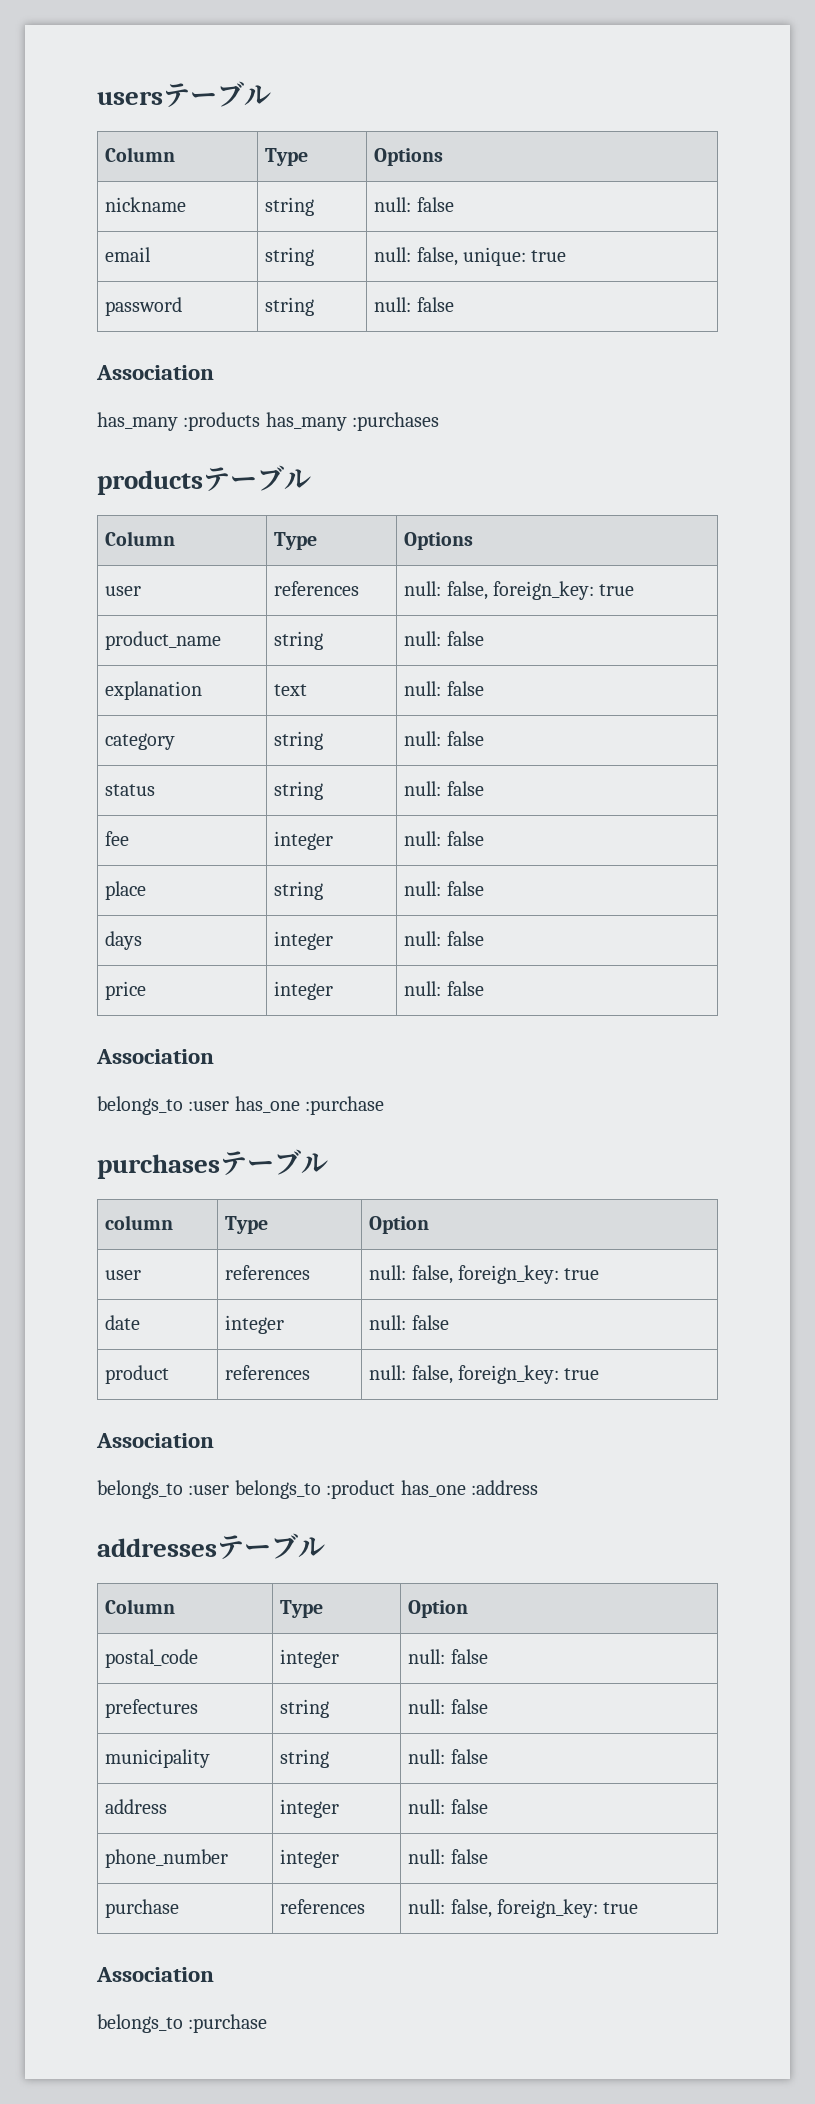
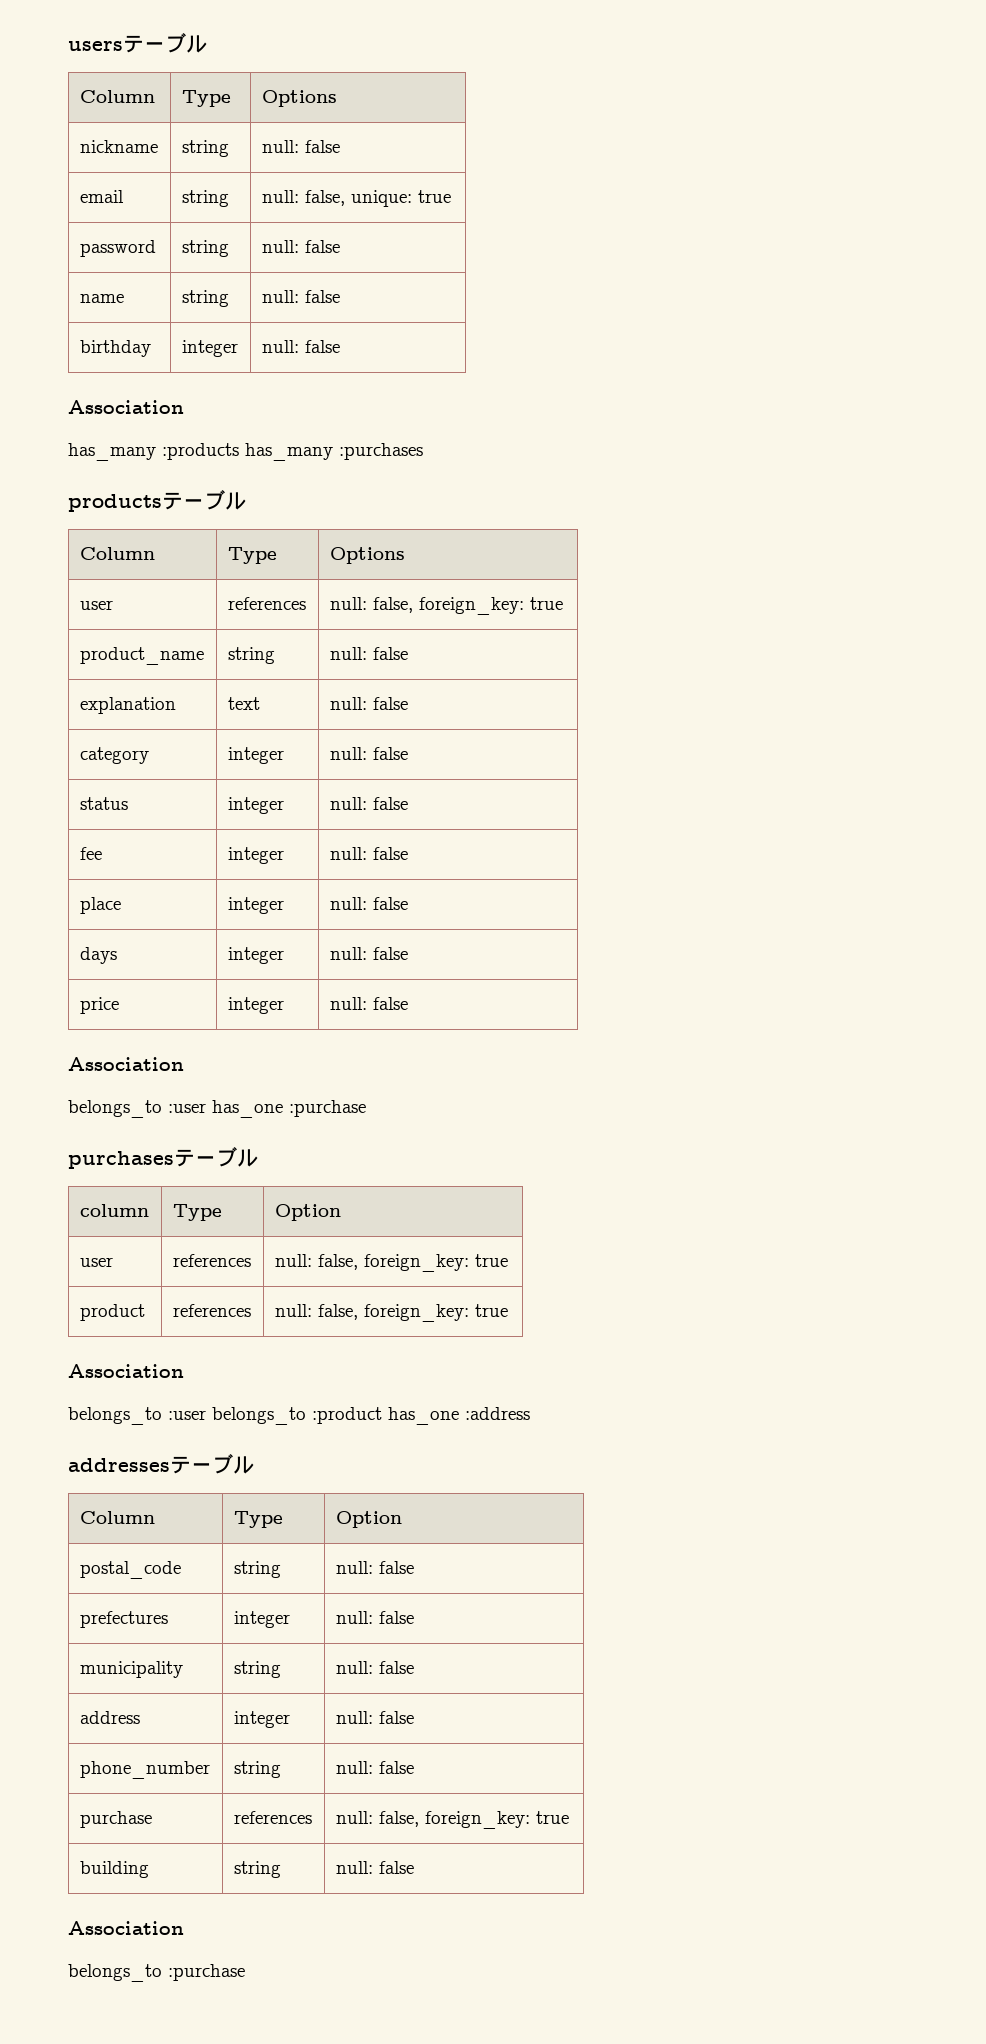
+ name | string | null: false
+ birthday | integer | null: false
- category | string | null: false
+ category | integer | null: false
- status | string | null: false
+ status | integer | null: false
- place | string | null: false
+ place | integer | null: false
- date | integer | null: false
- postal_code | integer | null: false
+ postal_code | string | null: false
- prefectures | string | null: false
+ prefectures | integer | null: false
- phone_number | integer | null: false
+ phone_number | string | null: false
+ building | string | null: false

